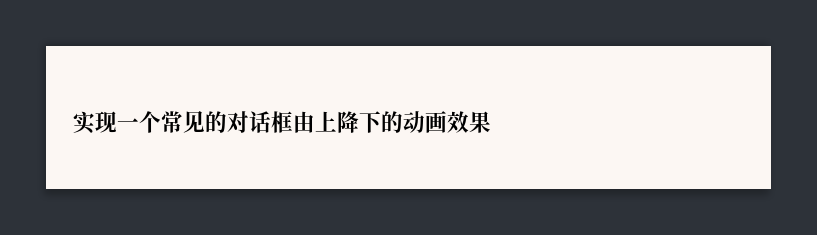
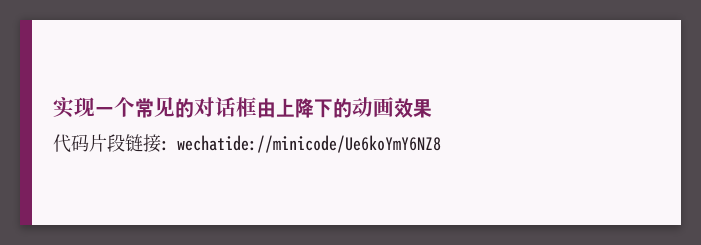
+ 代码片段链接: wechatide://minicode/Ue6koYmY6NZ8

